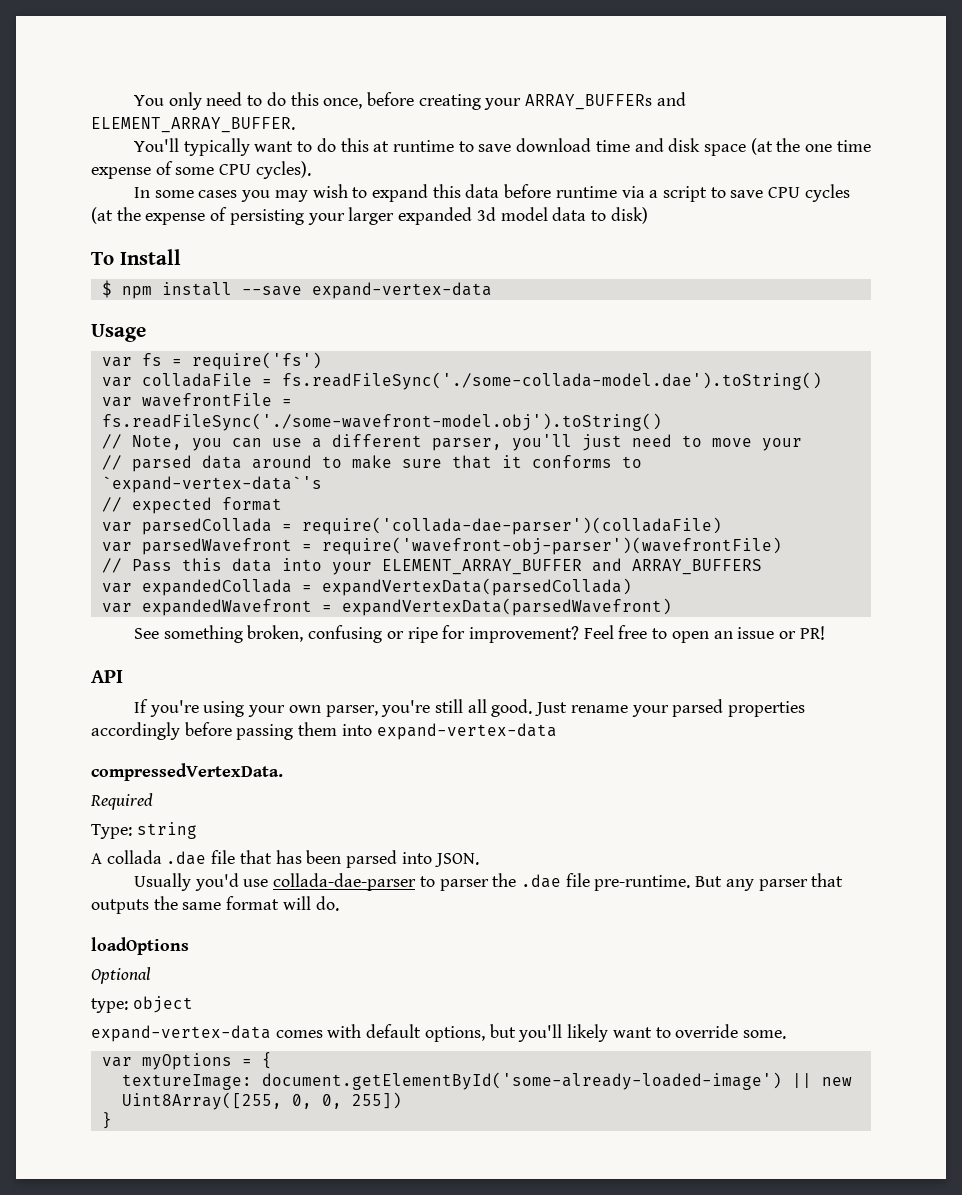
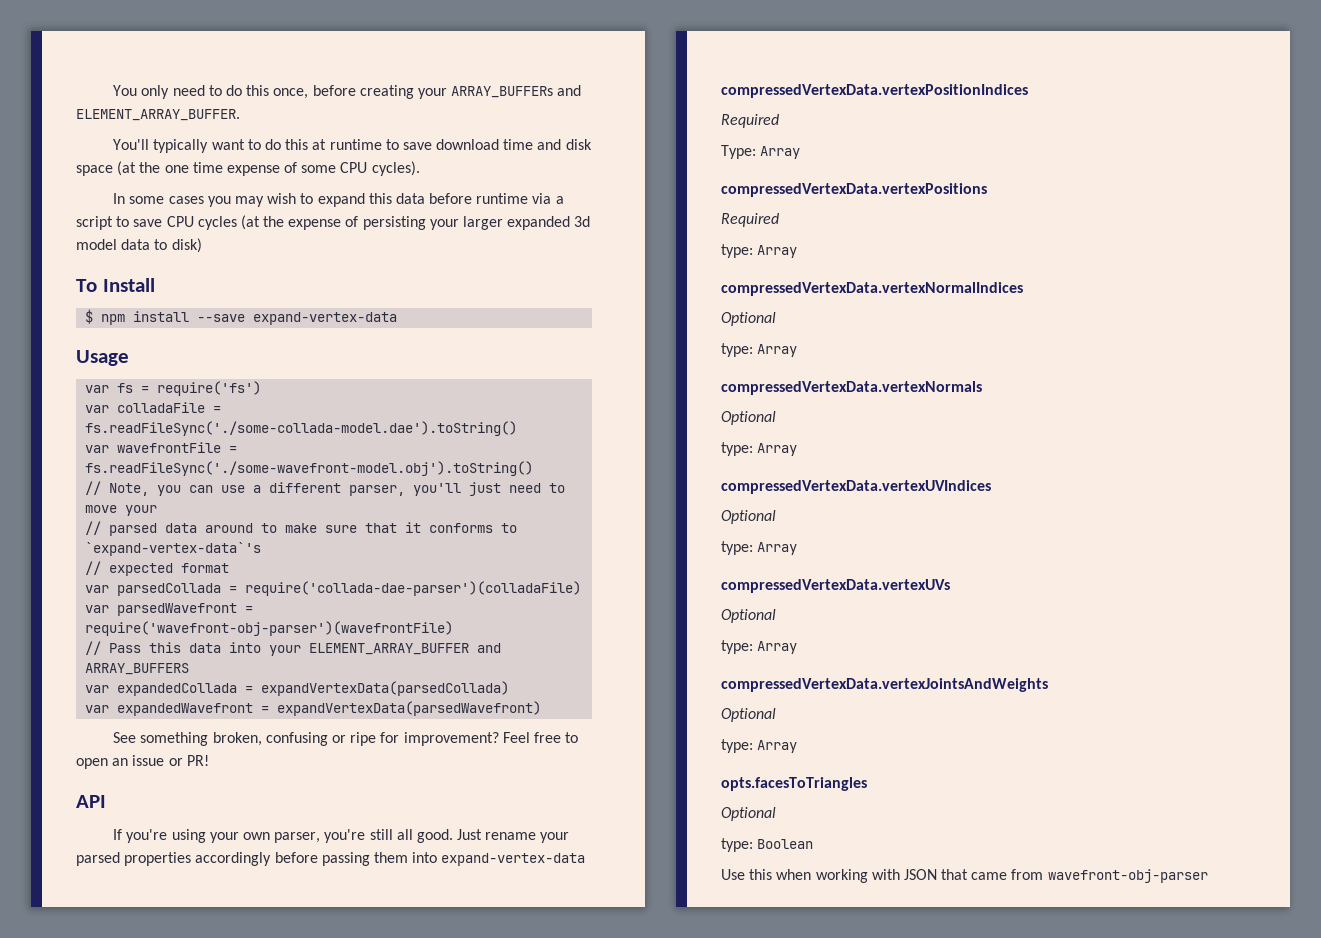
- compressedVertexData.
+ compressedVertexData.vertexPositionIndices
- Type: string
- A collada .dae file that has been parsed into JSON.
- Usually you'd use collada-dae-parser to parser the .dae file pre-runtime. But any parser that outputs the same format will do.
- loadOptions
+ Type: Array
+ compressedVertexData.vertexPositions
+ Required
+ type: Array
+ compressedVertexData.vertexNormalIndices
  Optional
- type: object
- expand-vertex-data comes with default options, but you'll likely want to override some.
- var myOptions = {
- textureImage: document.getElementById('some-already-loaded-image') || new Uint8Array([255, 0, 0, 255])
- }
+ type: Array
+ compressedVertexData.vertexNormals
+ Optional
+ type: Array
+ compressedVertexData.vertexUVIndices
+ Optional
+ type: Array
+ compressedVertexData.vertexUVs
+ Optional
+ type: Array
+ compressedVertexData.vertexJointsAndWeights
+ Optional
+ type: Array
+ opts.facesToTriangles
+ Optional
+ type: Boolean
+ Use this when working with JSON that came from wavefront-obj-parser

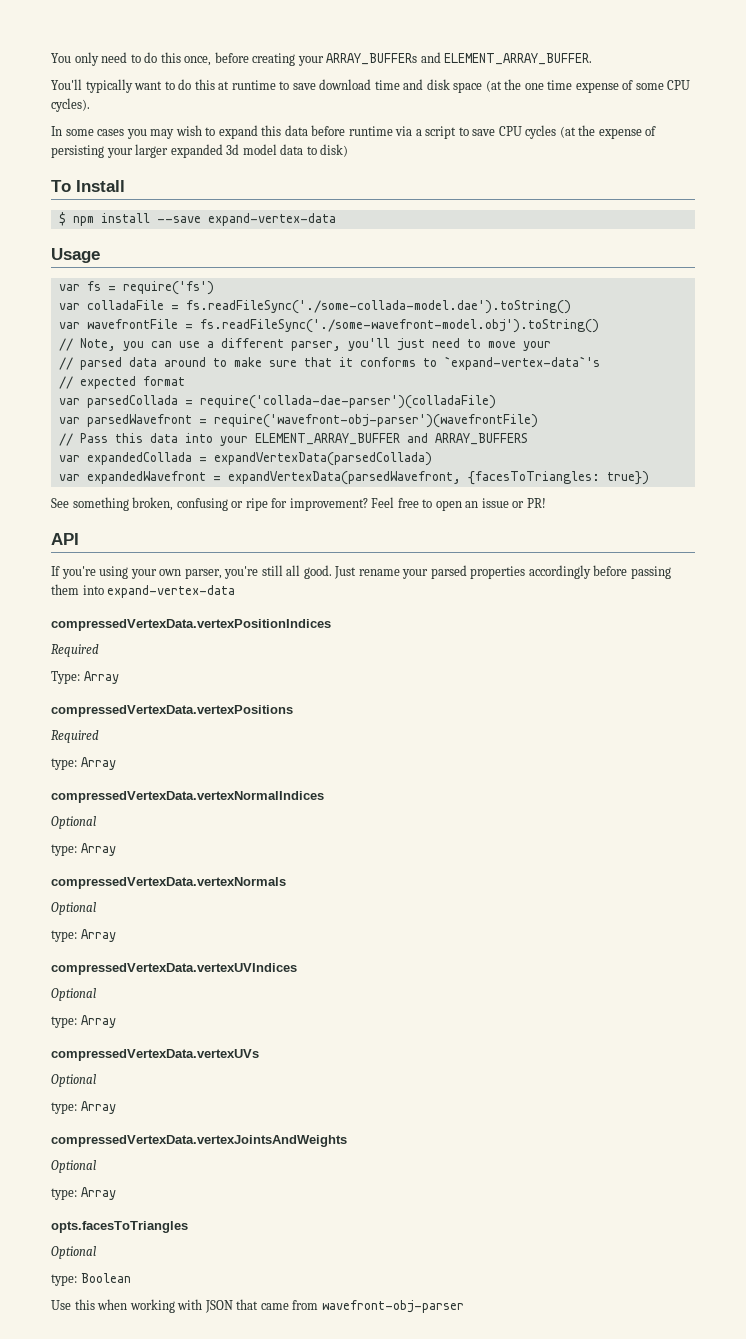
- var expandedWavefront = expandVertexData(parsedWavefront)
+ var expandedWavefront = expandVertexData(parsedWavefront, {facesToTriangles: true})

